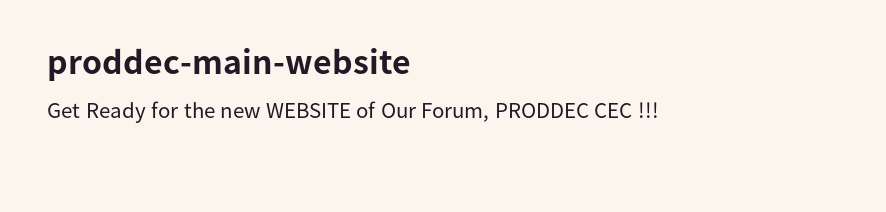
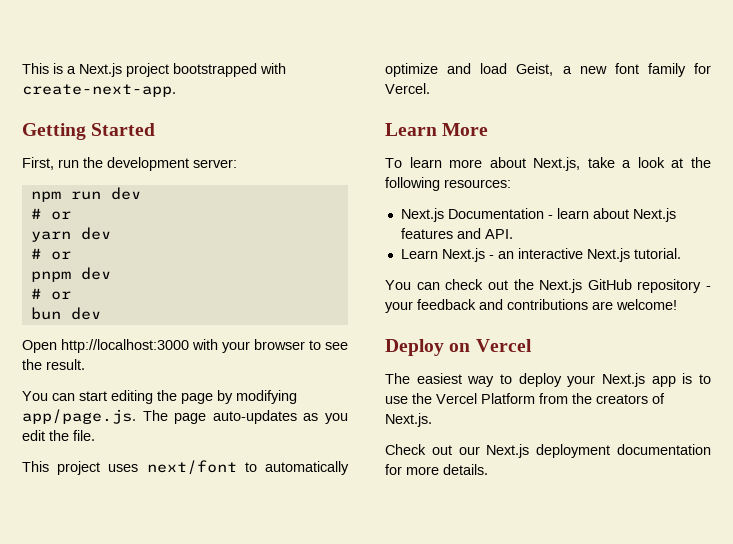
- proddec-main-website
- Get Ready for the new WEBSITE of Our Forum, PRODDEC CEC !!!
+ This is a Next.js project bootstrapped with create-next-app.
+ Getting Started
+ First, run the development server:
+ npm run dev
+ # or
+ yarn dev
+ # or
+ pnpm dev
+ # or
+ bun dev
+ Open http://localhost:3000 with your browser to see the result.
+ You can start editing the page by modifying app/page.js. The page auto-updates as you edit the file.
+ This project uses next/font to automatically optimize and load Geist, a new font family for Vercel.
+ Learn More
+ To learn more about Next.js, take a look at the following resources:
+ Next.js Documentation - learn about Next.js features and API.
+ Learn Next.js - an interactive Next.js tutorial.
+ You can check out the Next.js GitHub repository - your feedback and contributions are welcome!
+ Deploy on Vercel
+ The easiest way to deploy your Next.js app is to use the Vercel Platform from the creators of Next.js.
+ Check out our Next.js deployment documentation for more details.

